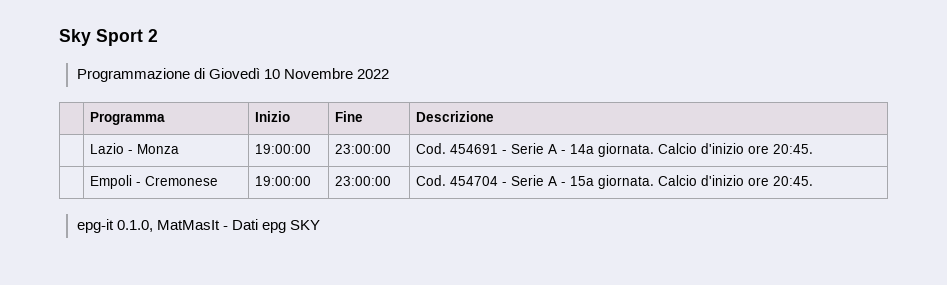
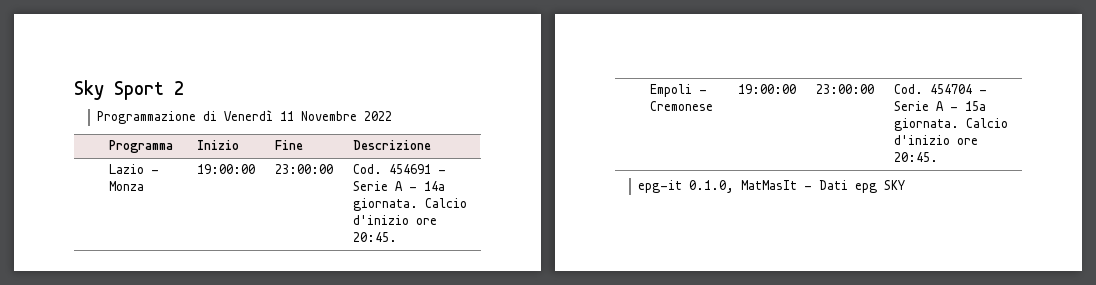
- Programmazione di Giovedì 10 Novembre 2022
+ Programmazione di Venerdì 11 Novembre 2022

